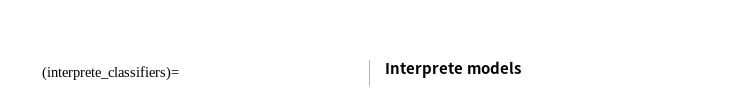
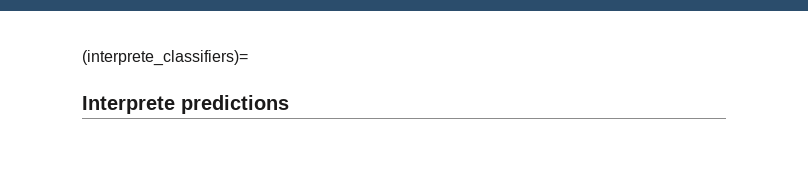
- Interprete models
+ Interprete predictions

